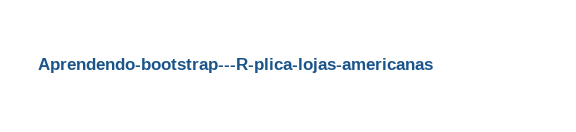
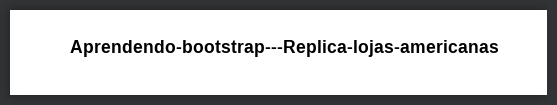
- Aprendendo-bootstrap---R-plica-lojas-americanas
+ Aprendendo-bootstrap---Replica-lojas-americanas

